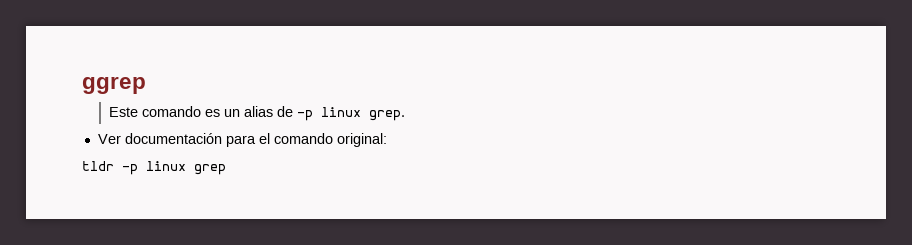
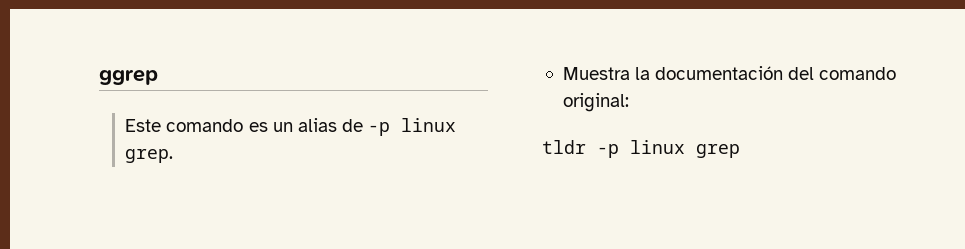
- Ver documentación para el comando original:
+ Muestra la documentación del comando original:

